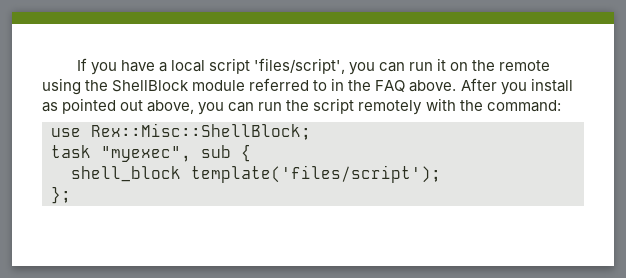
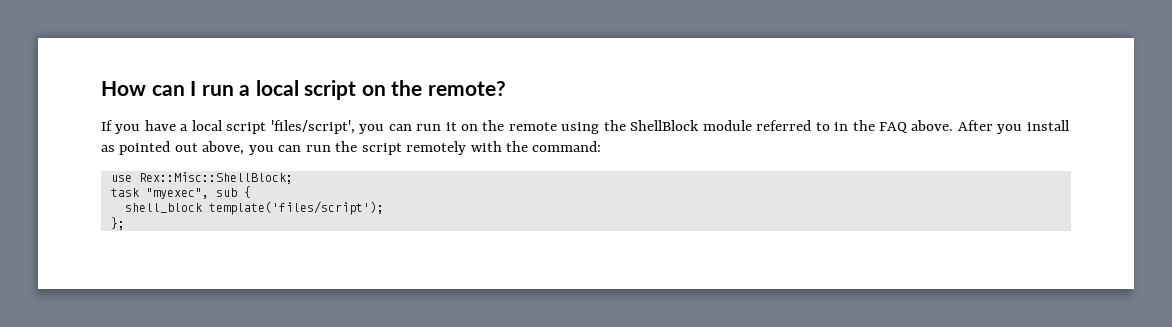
+ How can I run a local script on the remote?

